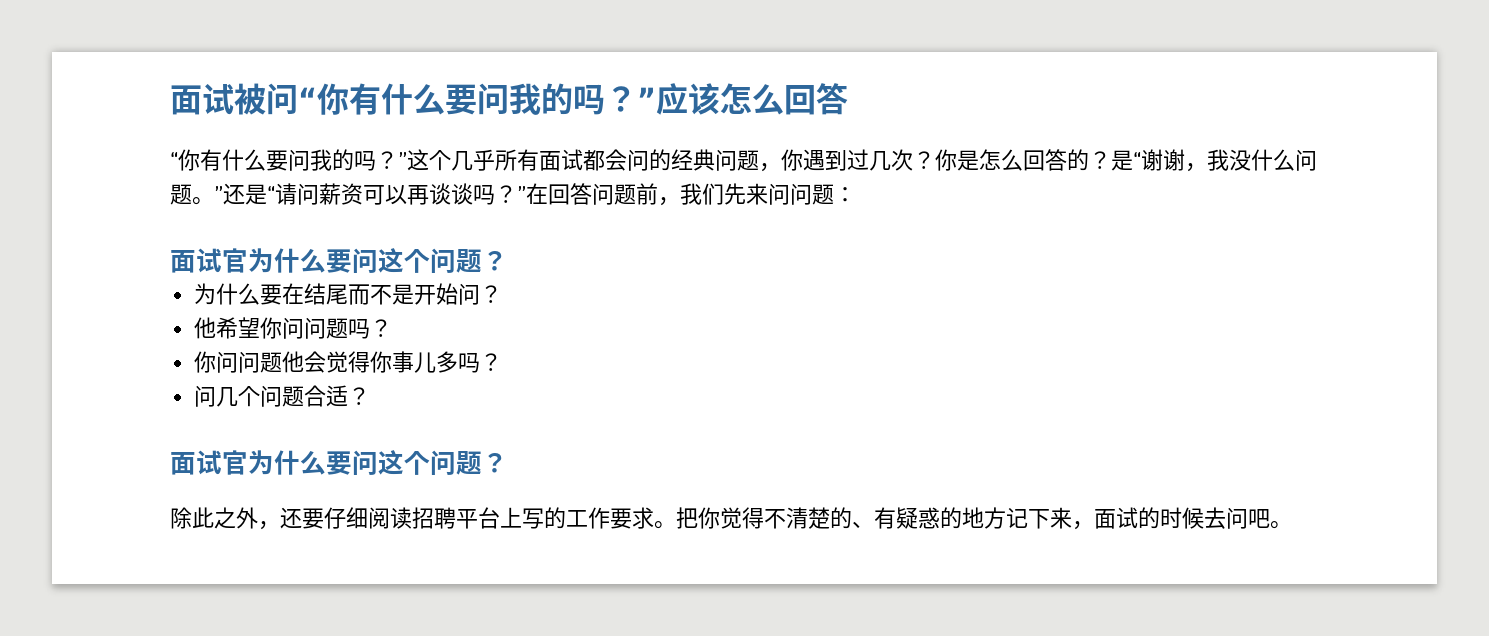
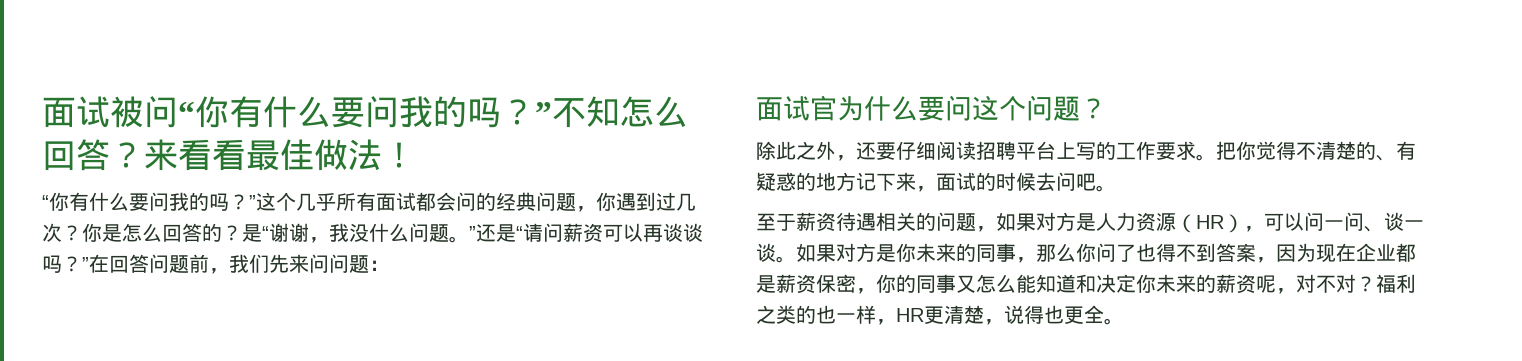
- 面试被问“你有什么要问我的吗？”应该怎么回答
+ 面试被问“你有什么要问我的吗？”不知怎么回答？来看看最佳做法！
- 为什么要在结尾而不是开始问？
- 他希望你问问题吗？
- 你问问题他会觉得你事儿多吗？
- 问几个问题合适？
- 面试官为什么要问这个问题？
+ 至于薪资待遇相关的问题，如果对方是人力资源（HR），可以问一问、谈一谈。如果对方是你未来的同事，那么你问了也得不到答案，因为现在企业都是薪资保密，你的同事又怎么能知道和决定你未来的薪资呢，对不对？福利之类的也一样，HR更清楚，说得也更全。

